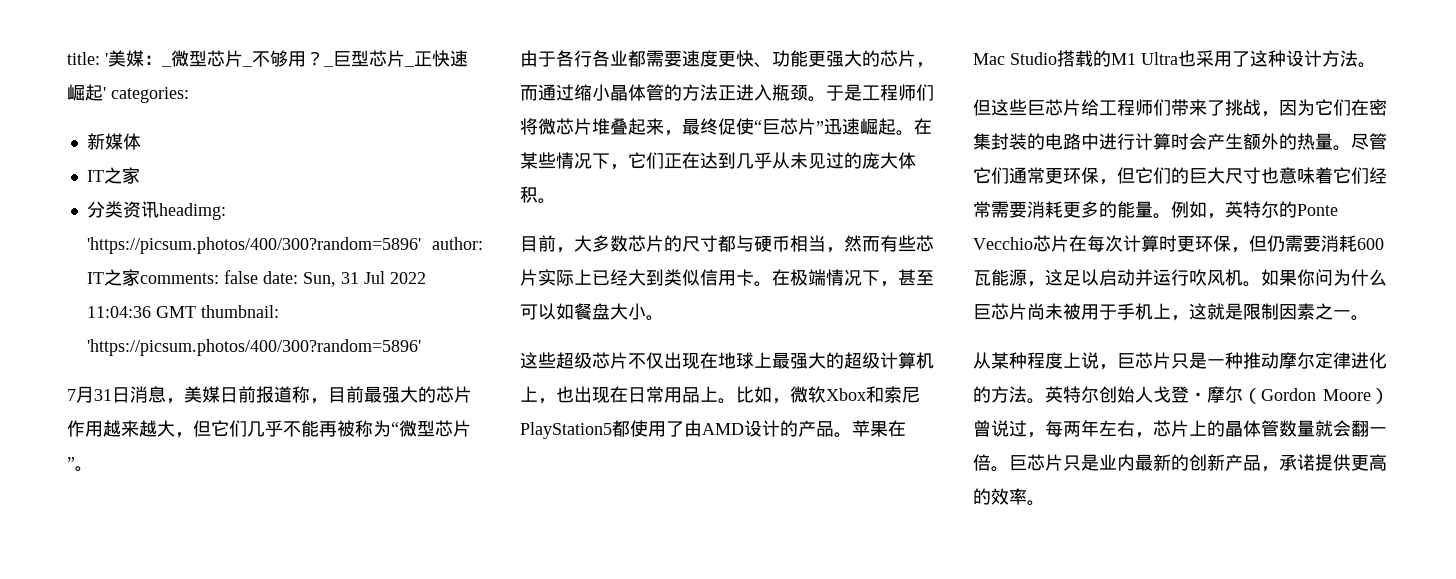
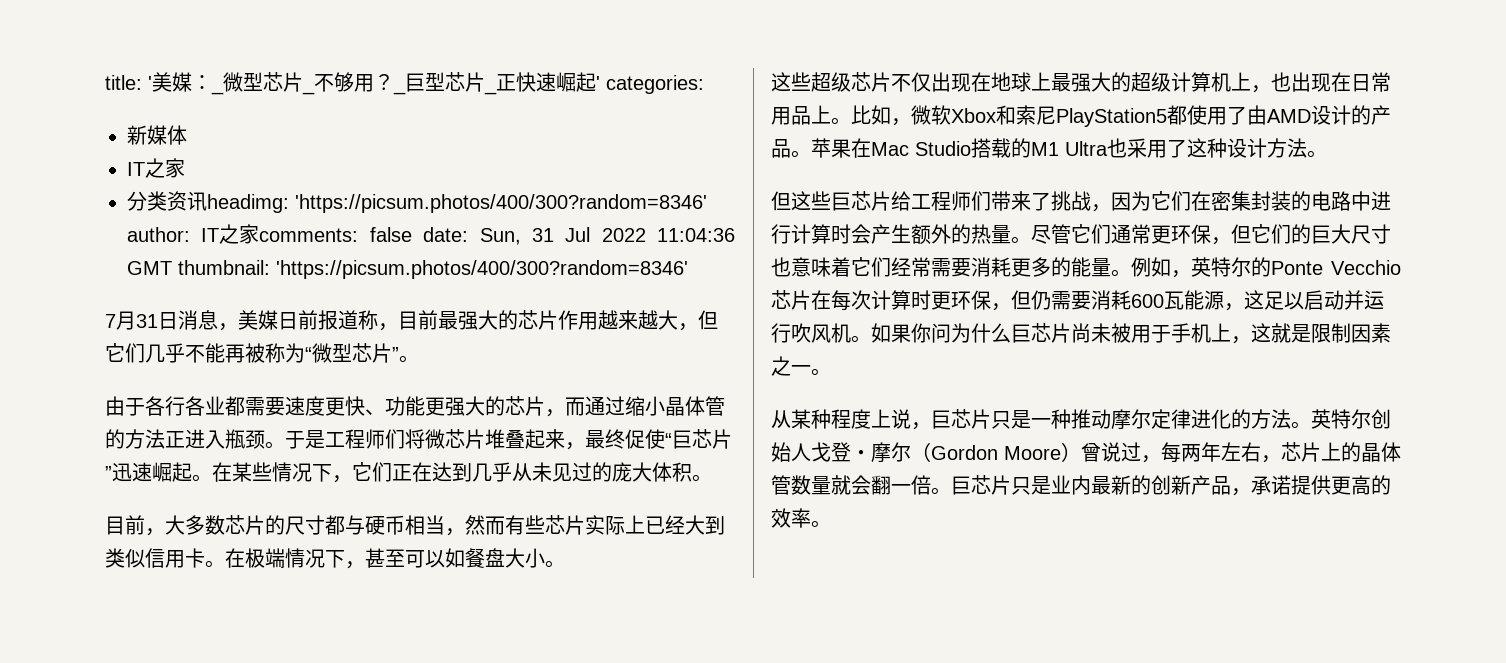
- 分类资讯headimg: 'https://picsum.photos/400/300?random=5896' author: IT之家comments: false date: Sun, 31 Jul 2022 11:04:36 GMT thumbnail: 'https://picsum.photos/400/300?random=5896'
+ 分类资讯headimg: 'https://picsum.photos/400/300?random=8346' author: IT之家comments: false date: Sun, 31 Jul 2022 11:04:36 GMT thumbnail: 'https://picsum.photos/400/300?random=8346'

